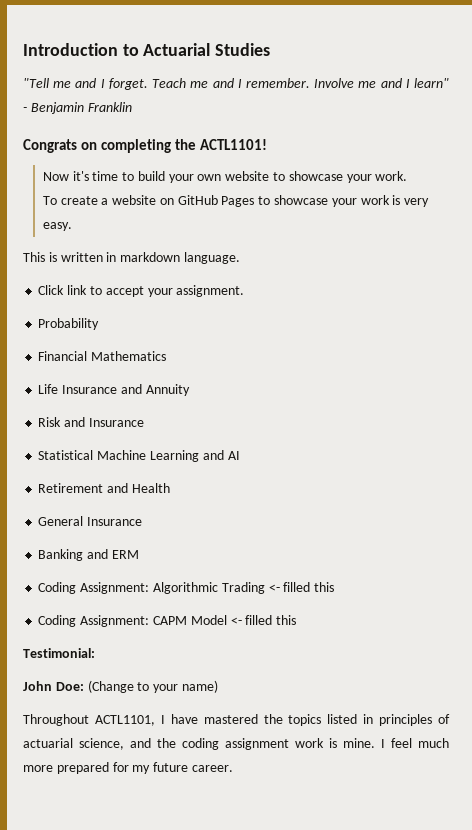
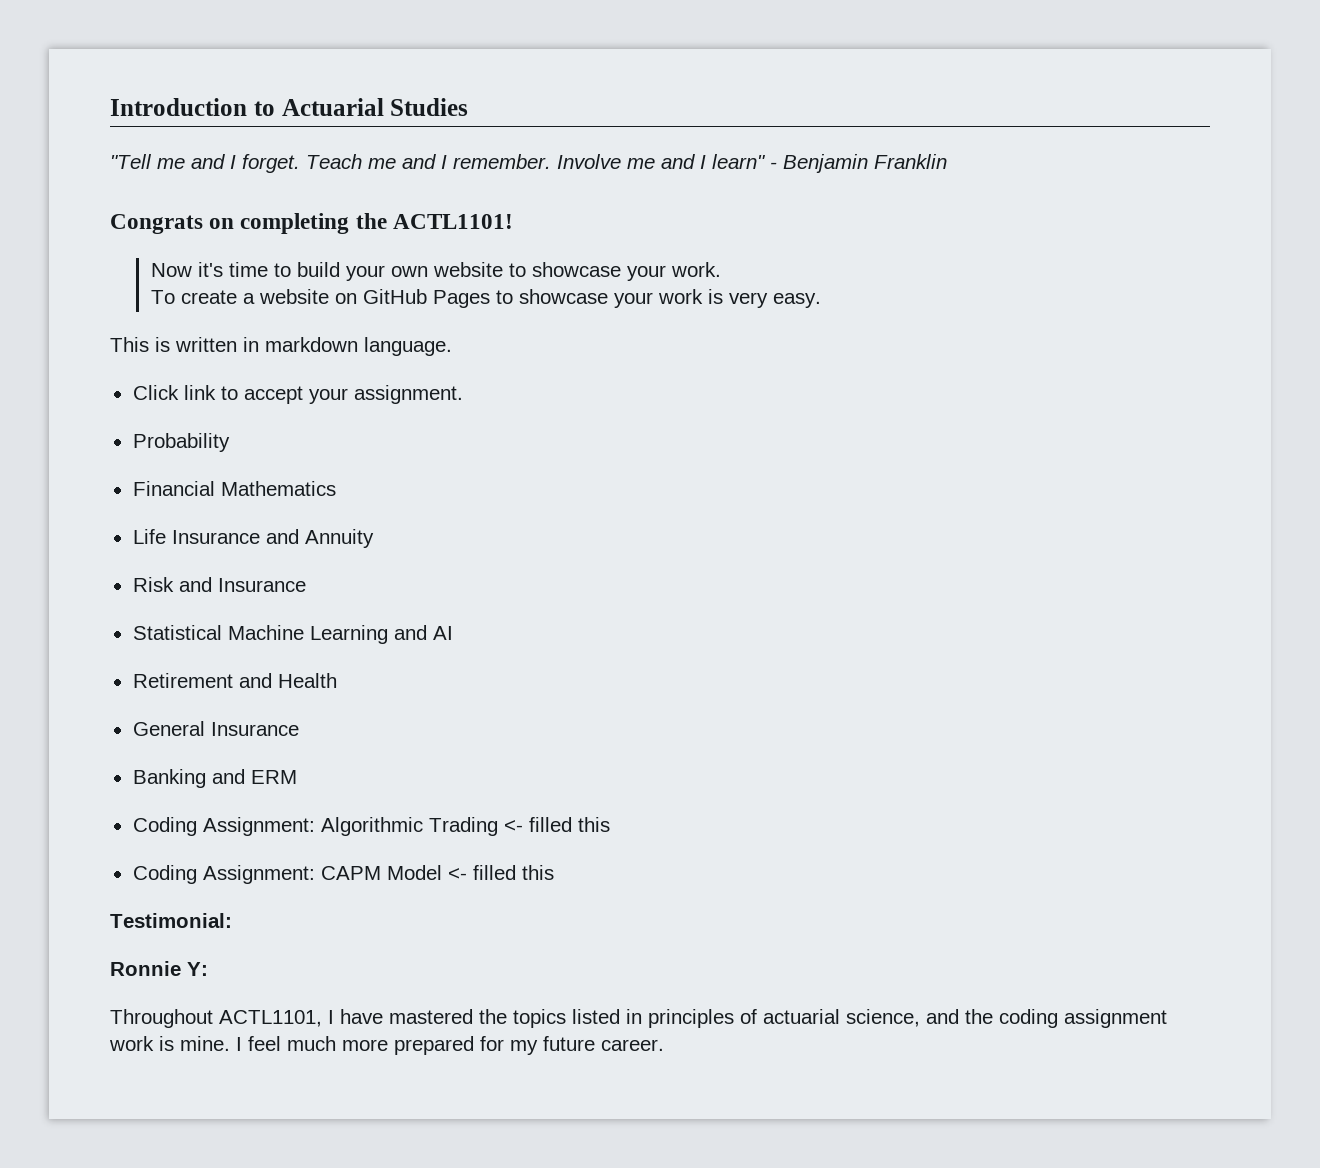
- John Doe: (Change to your name)
+ Ronnie Y:

